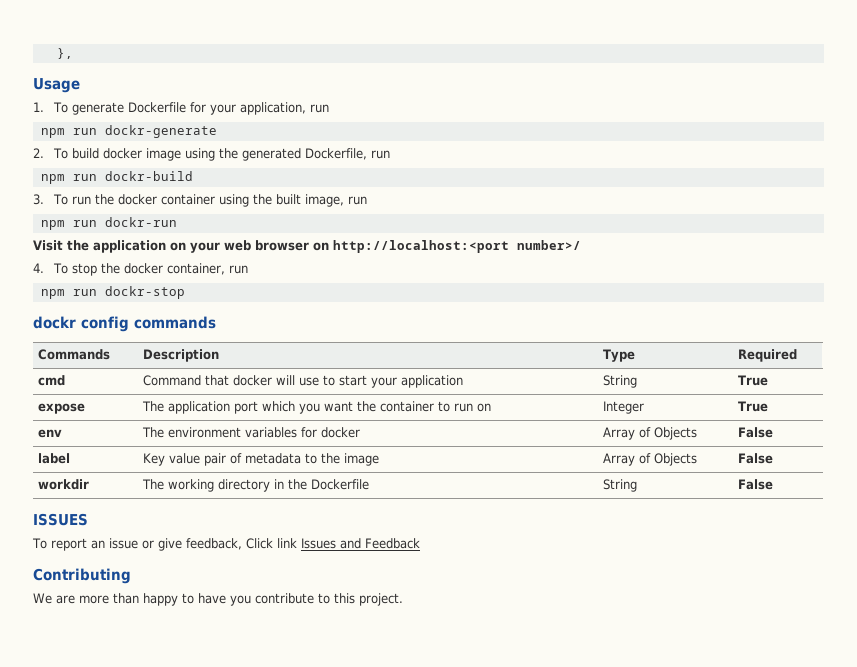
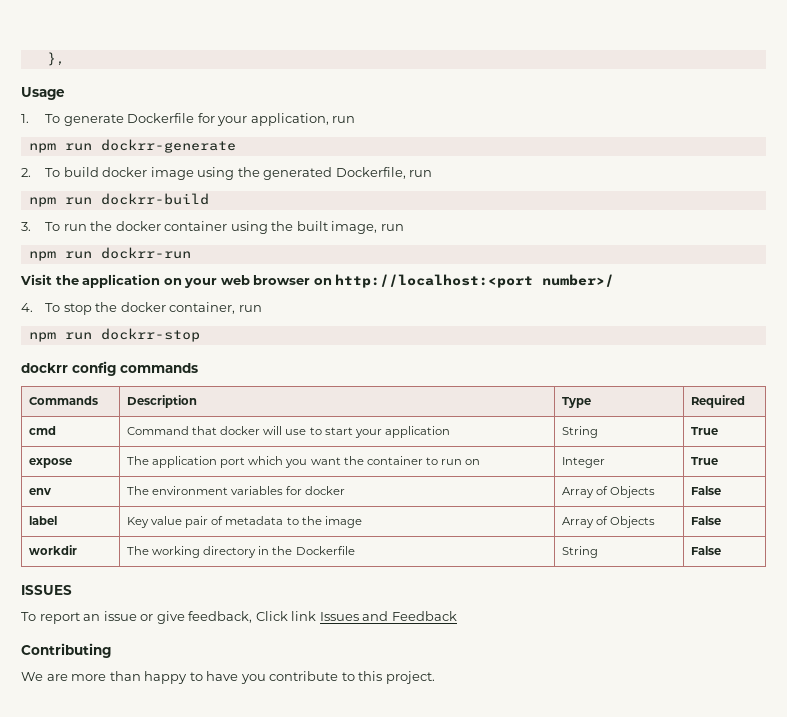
- npm run dockr-generate
+ npm run dockrr-generate
- npm run dockr-build
+ npm run dockrr-build
- npm run dockr-run
+ npm run dockrr-run
- npm run dockr-stop
- dockr config commands
+ npm run dockrr-stop
+ dockrr config commands

